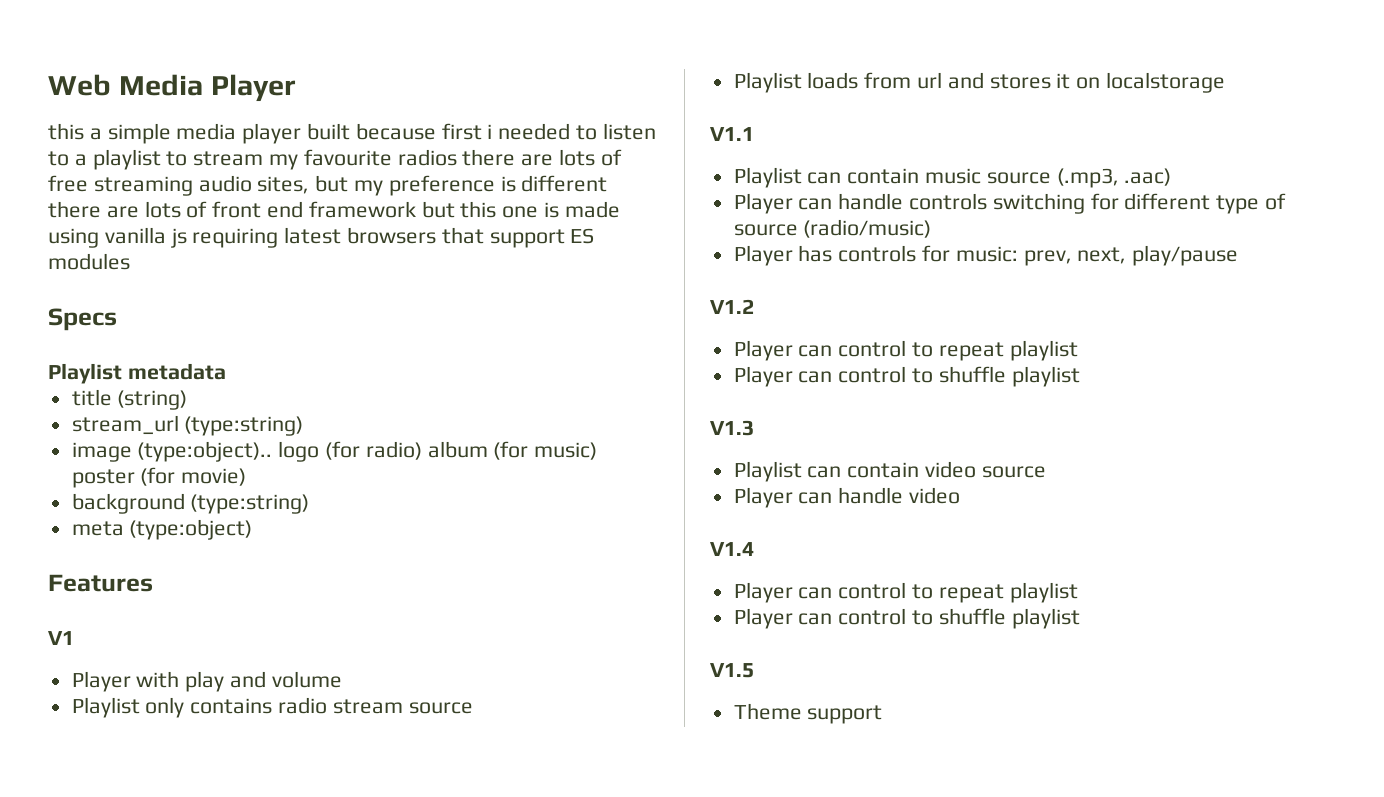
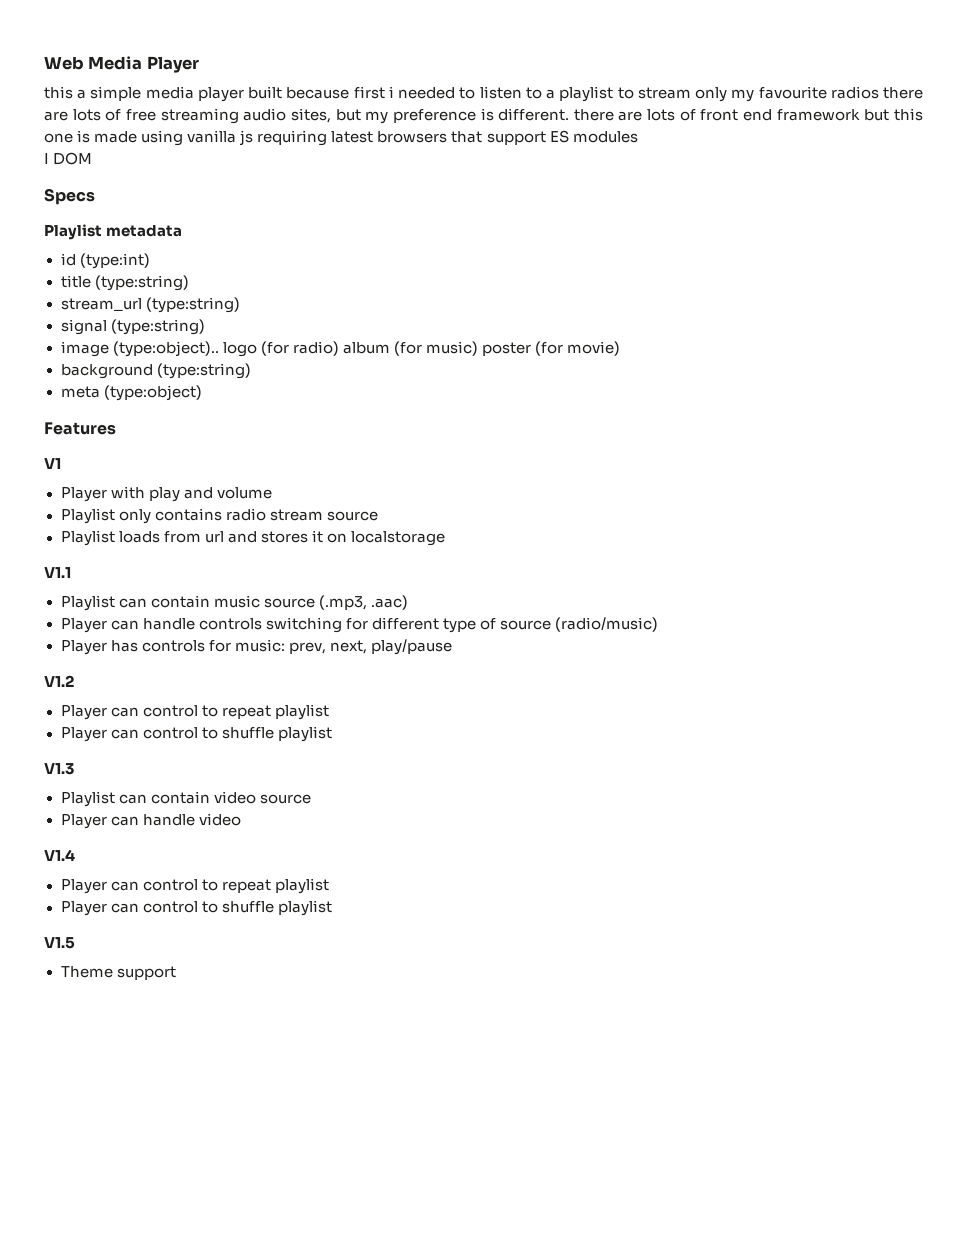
- this a simple media player built because first i needed to listen to a playlist to stream my favourite radios there are lots of free streaming audio sites, but my preference is different there are lots of front end framework but this one is made using vanilla js requiring latest browsers that support ES modules
+ this a simple media player built because first i needed to listen to a playlist to stream only my favourite radios there are lots of free streaming audio sites, but my preference is different. there are lots of front end framework but this one is made using vanilla js requiring latest browsers that support ES modules
+ I DOM
+ id (type:int)
- title (string)
+ title (type:string)
+ signal (type:string)

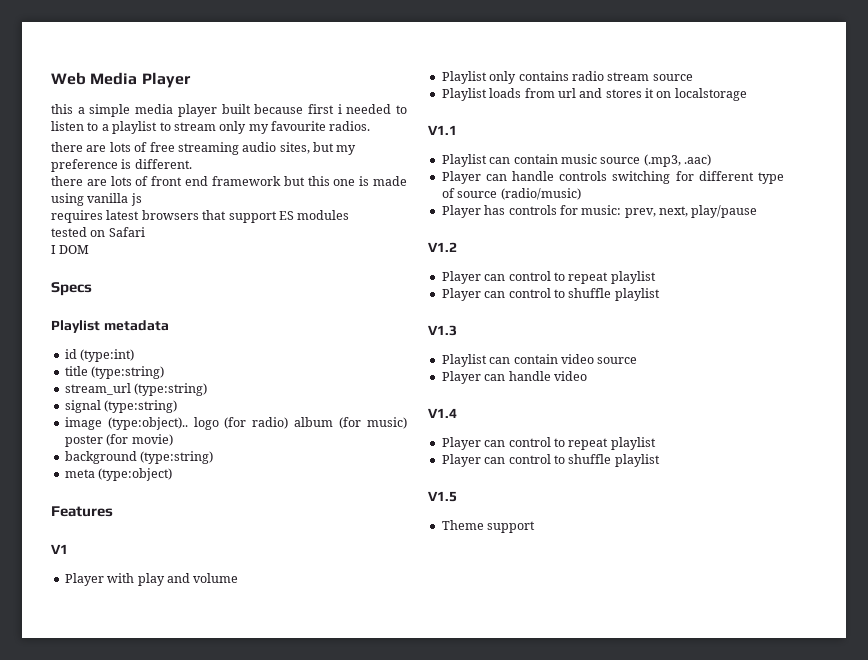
- this a simple media player built because first i needed to listen to a playlist to stream only my favourite radios there are lots of free streaming audio sites, but my preference is different. there are lots of front end framework but this one is made using vanilla js requiring latest browsers that support ES modules
+ this a simple media player built because first i needed to listen to a playlist to stream only my favourite radios.
+ there are lots of free streaming audio sites, but my preference is different.
+ there are lots of front end framework but this one is made using vanilla js
+ requires latest browsers that support ES modules
+ tested on Safari

